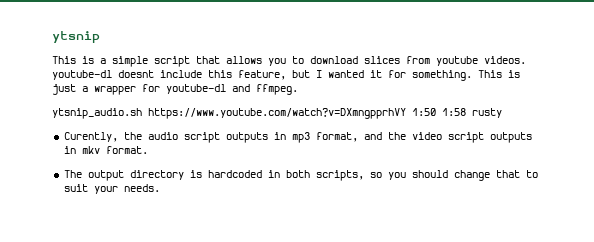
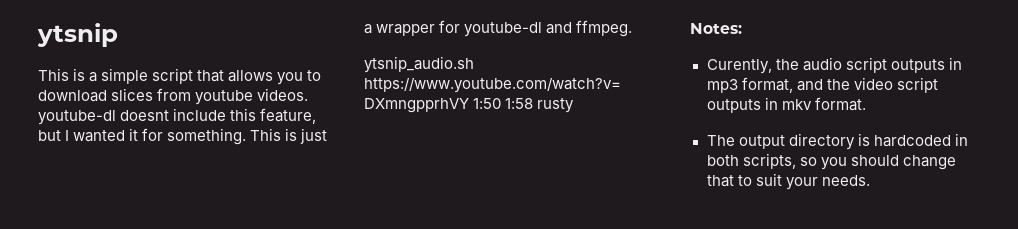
+ Notes:

